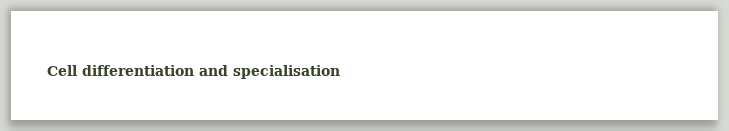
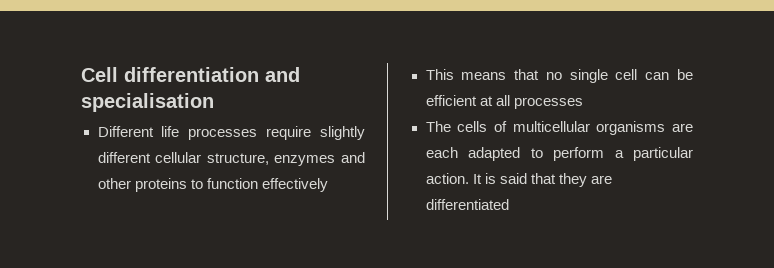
+ Different life processes require slightly different cellular structure, enzymes and other proteins to function effectively
+ This means that no single cell can be efficient at all processes
+ The cells of multicellular organisms are each adapted to perform a particular action. It is said that they are differentiated

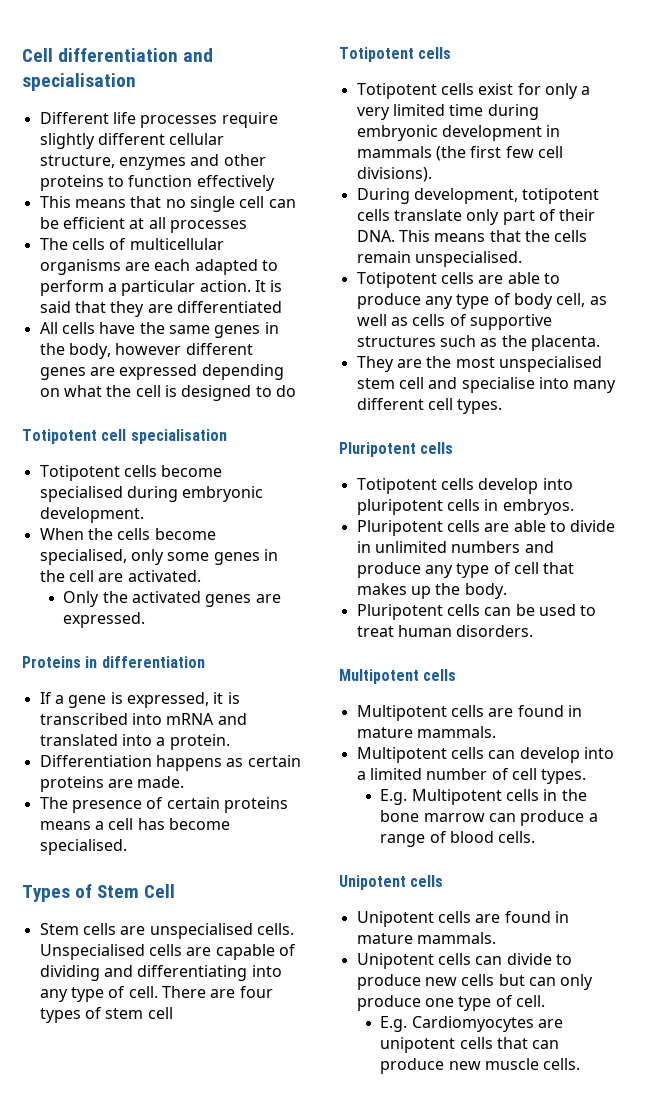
+ All cells have the same genes in the body, however different genes are expressed depending on what the cell is designed to do
+ Totipotent cell specialisation
+ Totipotent cells become specialised during embryonic development.
+ When the cells become specialised, only some genes in the cell are activated.
+ Only the activated genes are expressed.
+ Proteins in differentiation
+ If a gene is expressed, it is transcribed into mRNA and translated into a protein.
+ Differentiation happens as certain proteins are made.
+ The presence of certain proteins means a cell has become specialised.
+ Types of Stem Cell
+ Stem cells are unspecialised cells. Unspecialised cells are capable of dividing and differentiating into any type of cell. There are four types of stem cell
+ Totipotent cells
+ Totipotent cells exist for only a very limited time during embryonic development in mammals (the first few cell divisions).
+ During development, totipotent cells translate only part of their DNA. This means that the cells remain unspecialised.
+ Totipotent cells are able to produce any type of body cell, as well as cells of supportive structures such as the placenta.
+ They are the most unspecialised stem cell and specialise into many different cell types.
+ Pluripotent cells
+ Totipotent cells develop into pluripotent cells in embryos.
+ Pluripotent cells are able to divide in unlimited numbers and produce any type of cell that makes up the body.
+ Pluripotent cells can be used to treat human disorders.
+ Multipotent cells
+ Multipotent cells are found in mature mammals.
+ Multipotent cells can develop into a limited number of cell types.
+ E.g. Multipotent cells in the bone marrow can produce a range of blood cells.
+ Unipotent cells
+ Unipotent cells are found in mature mammals.
+ Unipotent cells can divide to produce new cells but can only produce one type of cell.
+ E.g. Cardiomyocytes are unipotent cells that can produce new muscle cells.

